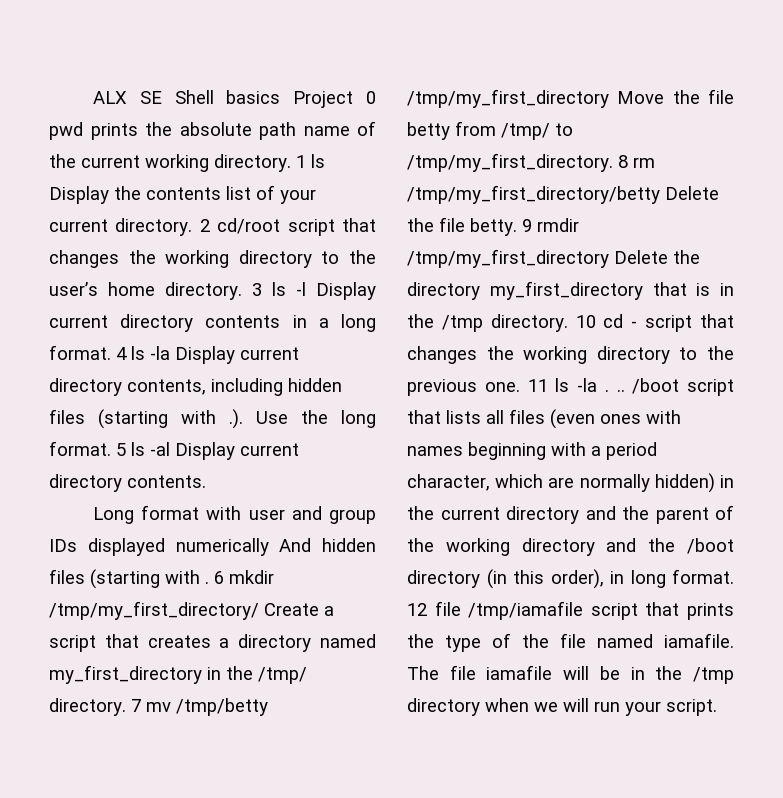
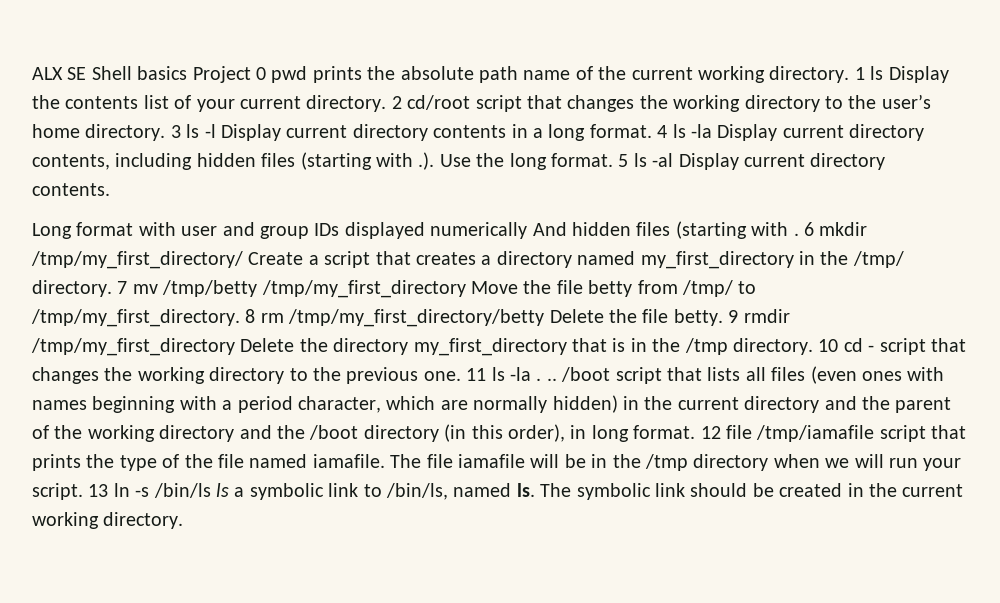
+ 13 ln -s /bin/ls ls a symbolic link to /bin/ls, named ls. The symbolic link should be created in the current working directory.

